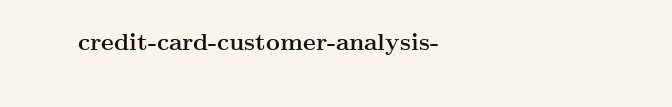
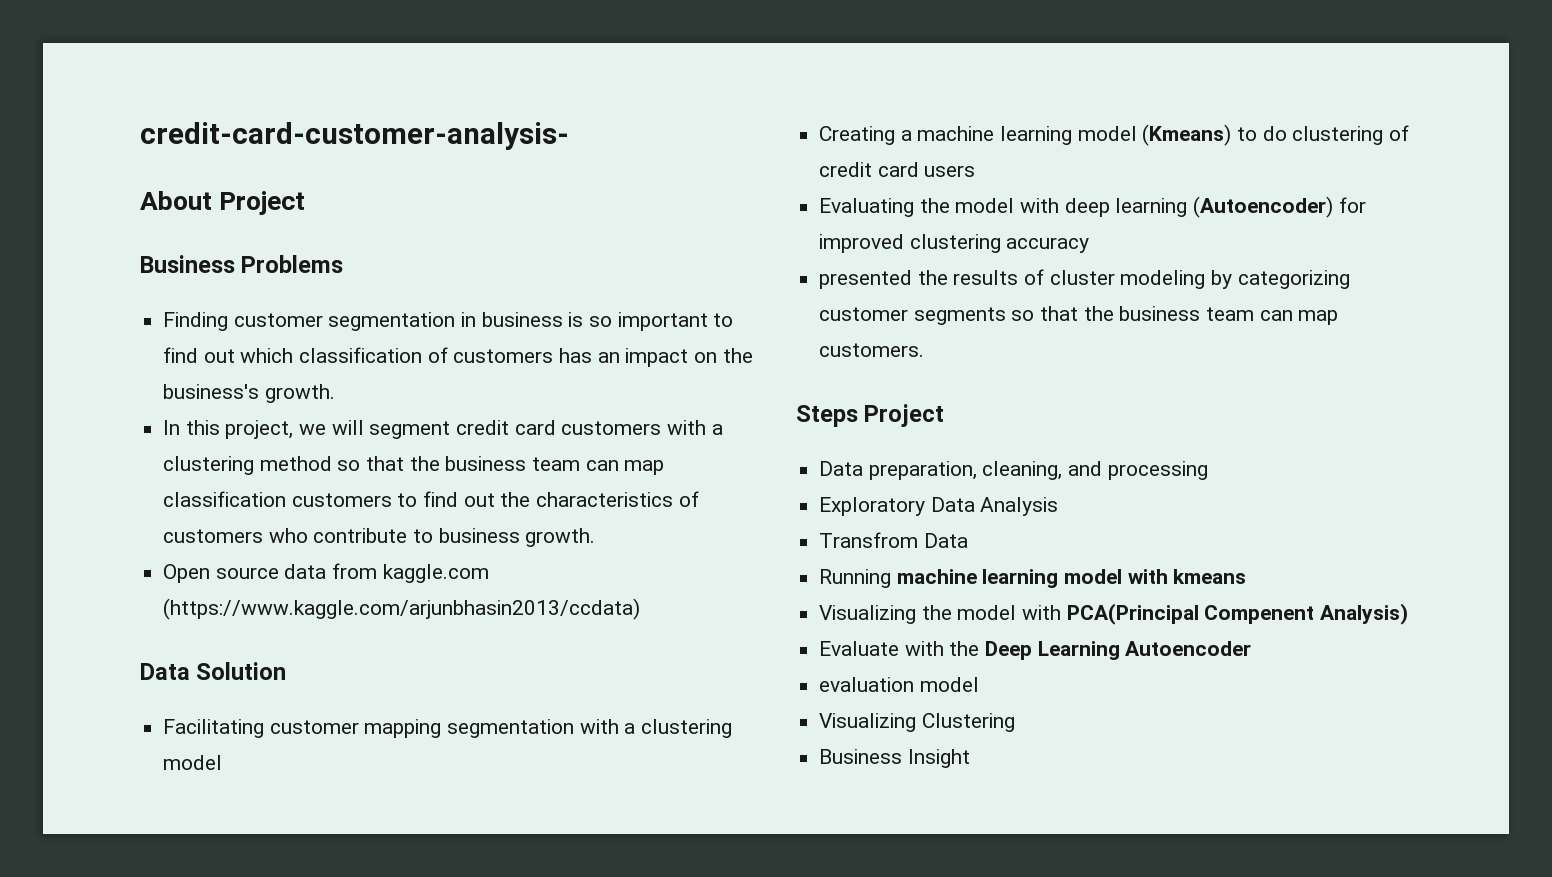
+ About Project
+ Business Problems
+ Finding customer segmentation in business is so important to find out which classification of customers has an impact on the business's growth.
+ In this project, we will segment credit card customers with a clustering method so that the business team can map classification customers to find out the characteristics of customers who contribute to business growth.
+ Open source data from kaggle.com (https://www.kaggle.com/arjunbhasin2013/ccdata)
+ Data Solution
+ Facilitating customer mapping segmentation with a clustering model
+ Creating a machine learning model (Kmeans) to do clustering of credit card users
+ Evaluating the model with deep learning (Autoencoder) for improved clustering accuracy
+ presented the results of cluster modeling by categorizing customer segments so that the business team can map customers.
+ Steps Project
+ Data preparation, cleaning, and processing
+ Exploratory Data Analysis
+ Transfrom Data
+ Running machine learning model with kmeans
+ Visualizing the model with PCA(Principal Compenent Analysis)
+ Evaluate with the Deep Learning Autoencoder
+ evaluation model
+ Visualizing Clustering
+ Business Insight

